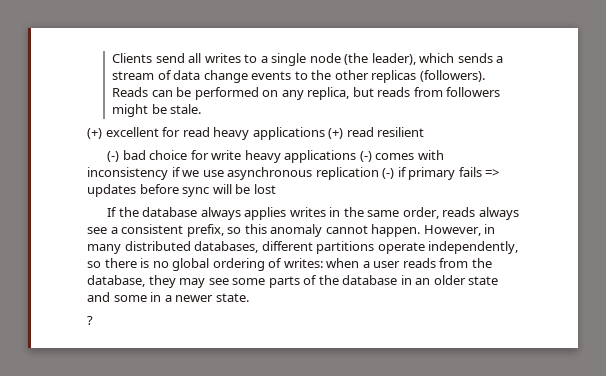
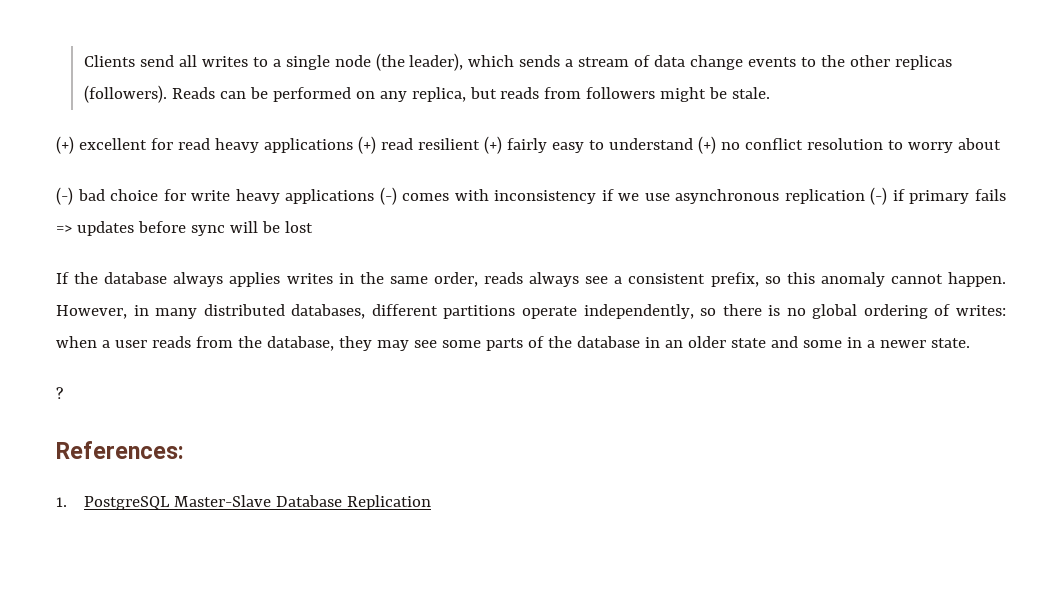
- (+) excellent for read heavy applications (+) read resilient
+ (+) excellent for read heavy applications (+) read resilient (+) fairly easy to understand (+) no conflict resolution to worry about
+ References:
+ 1. PostgreSQL Master-Slave Database Replication

